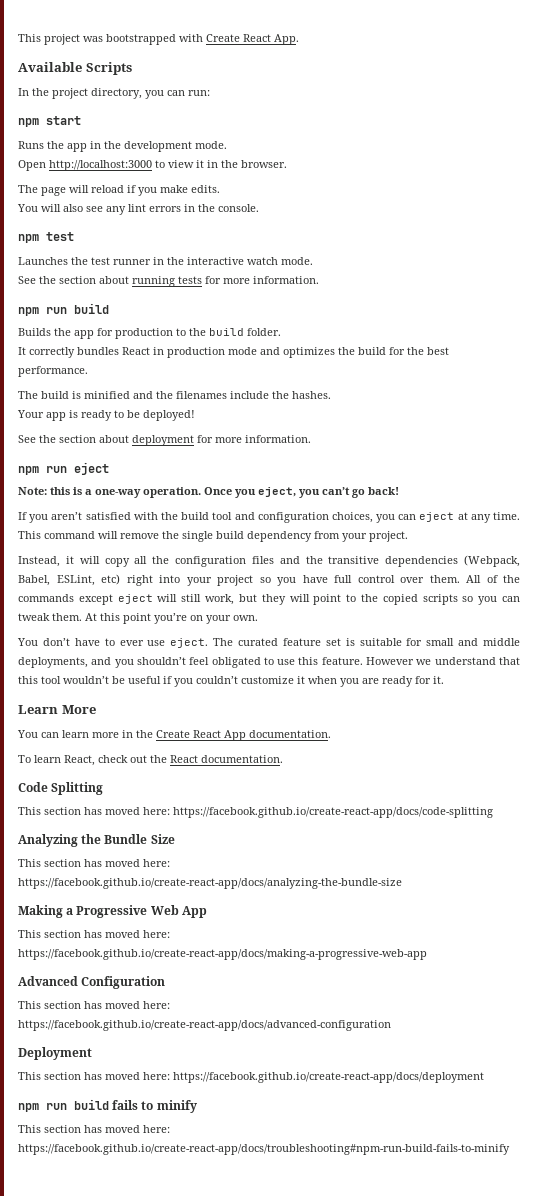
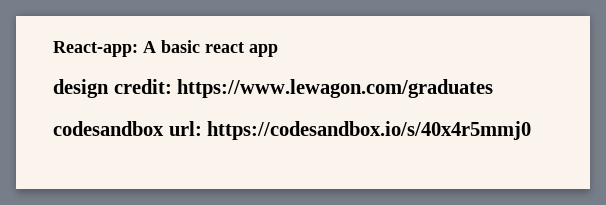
- This project was bootstrapped with Create React App.
- Available Scripts
- In the project directory, you can run:
- npm start
- Runs the app in the development mode.
- Open http://localhost:3000 to view it in the browser.
- The page will reload if you make edits.
- You will also see any lint errors in the console.
- npm test
- Launches the test runner in the interactive watch mode.
- See the section about running tests for more information.
- npm run build
- Builds the app for production to the build folder.
- It correctly bundles React in production mode and optimizes the build for the best performance.
- The build is minified and the filenames include the hashes.
- Your app is ready to be deployed!
- See the section about deployment for more information.
- npm run eject
- Note: this is a one-way operation. Once you eject, you can’t go back!
- If you aren’t satisfied with the build tool and configuration choices, you can eject at any time. This command will remove the single build dependency from your project.
- Instead, it will copy all the configuration files and the transitive dependencies (Webpack, Babel, ESLint, etc) right into your project so you have full control over them. All of the commands except eject will still work, but they will point to the copied scripts so you can tweak them. At this point you’re on your own.
- You don’t have to ever use eject. The curated feature set is suitable for small and middle deployments, and you shouldn’t feel obligated to use this feature. However we understand that this tool wouldn’t be useful if you couldn’t customize it when you are ready for it.
- Learn More
- You can learn more in the Create React App documentation.
- To learn React, check out the React documentation.
- Code Splitting
- This section has moved here: https://facebook.github.io/create-react-app/docs/code-splitting
- Analyzing the Bundle Size
- This section has moved here: https://facebook.github.io/create-react-app/docs/analyzing-the-bundle-size
- Making a Progressive Web App
- This section has moved here: https://facebook.github.io/create-react-app/docs/making-a-progressive-web-app
- Advanced Configuration
- This section has moved here: https://facebook.github.io/create-react-app/docs/advanced-configuration
- Deployment
- This section has moved here: https://facebook.github.io/create-react-app/docs/deployment
- npm run build fails to minify
- This section has moved here: https://facebook.github.io/create-react-app/docs/troubleshooting#npm-run-build-fails-to-minify
+ React-app: A basic react app
+ design credit: https://www.lewagon.com/graduates
+ codesandbox url: https://codesandbox.io/s/40x4r5mmj0

